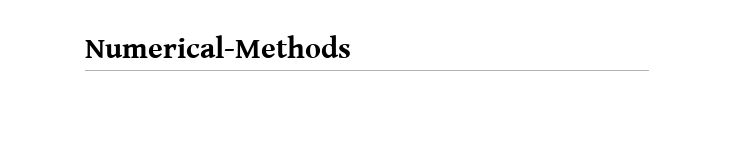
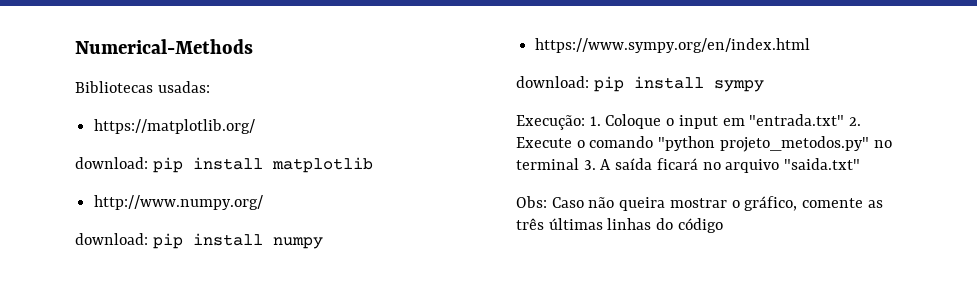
+ Bibliotecas usadas:
+ https://matplotlib.org/
+ download: pip install matplotlib
+ http://www.numpy.org/
+ download: pip install numpy
+ https://www.sympy.org/en/index.html
+ download: pip install sympy
+ Execução: 1. Coloque o input em "entrada.txt" 2. Execute o comando "python projeto_metodos.py" no terminal 3. A saída ficará no arquivo "saida.txt"
+ Obs: Caso não queira mostrar o gráfico, comente as três últimas linhas do código

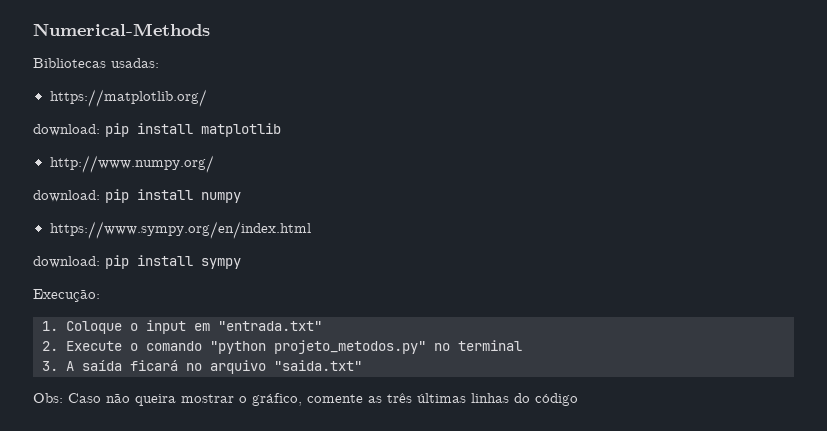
- Execução: 1. Coloque o input em "entrada.txt" 2. Execute o comando "python projeto_metodos.py" no terminal 3. A saída ficará no arquivo "saida.txt"
+ Execução:
+ 1. Coloque o input em "entrada.txt"
+ 2. Execute o comando "python projeto_metodos.py" no terminal
+ 3. A saída ficará no arquivo "saida.txt"

